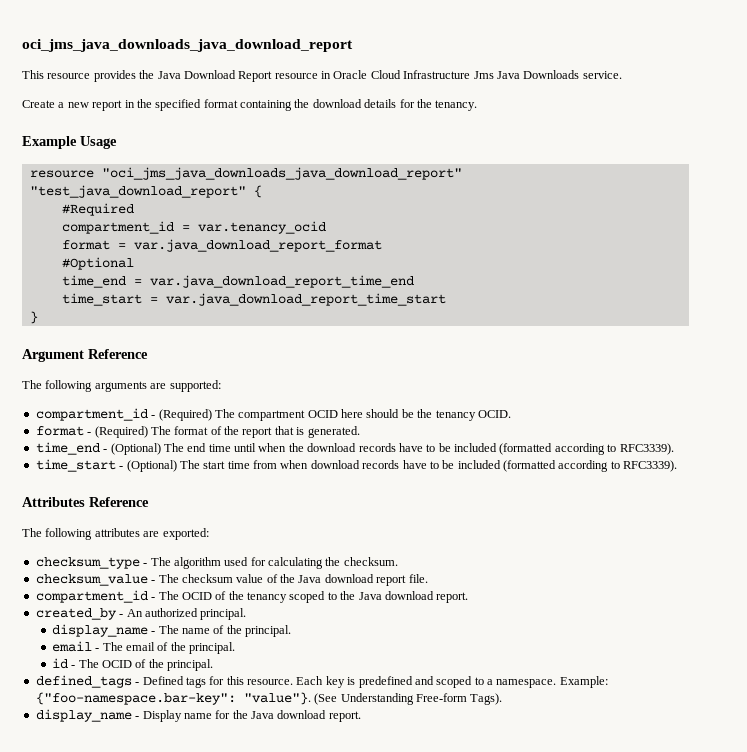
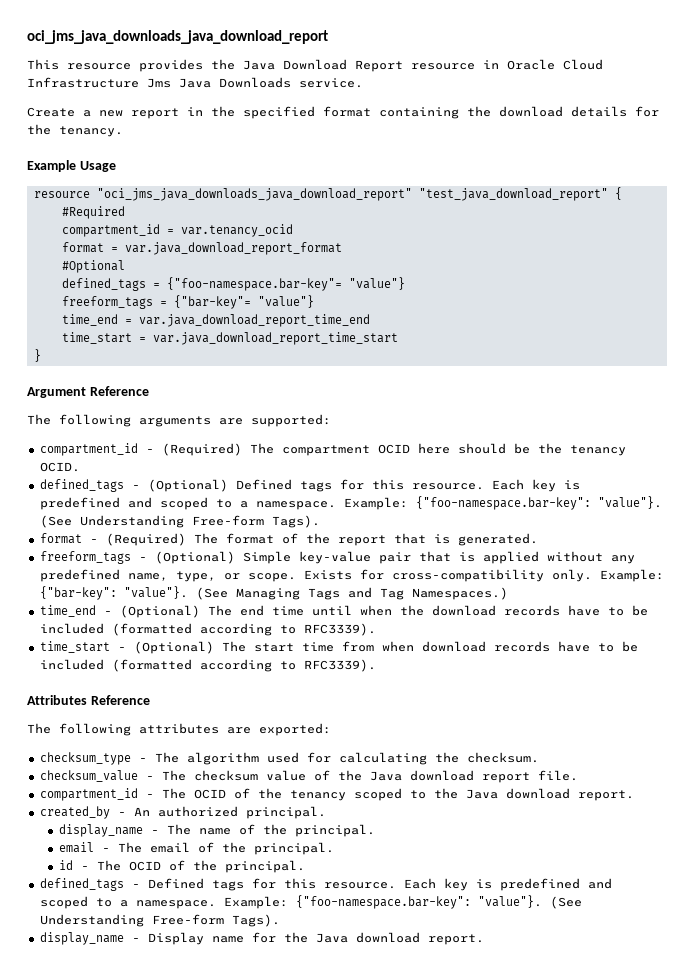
+ defined_tags = {"foo-namespace.bar-key"= "value"}
+ freeform_tags = {"bar-key"= "value"}
+ defined_tags - (Optional) Defined tags for this resource. Each key is predefined and scoped to a namespace. Example: {"foo-namespace.bar-key": "value"}. (See Understanding Free-form Tags).
+ freeform_tags - (Optional) Simple key-value pair that is applied without any predefined name, type, or scope. Exists for cross-compatibility only. Example: {"bar-key": "value"}. (See Managing Tags and Tag Namespaces.)

